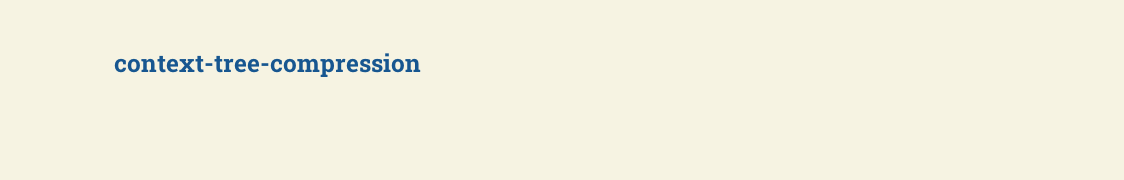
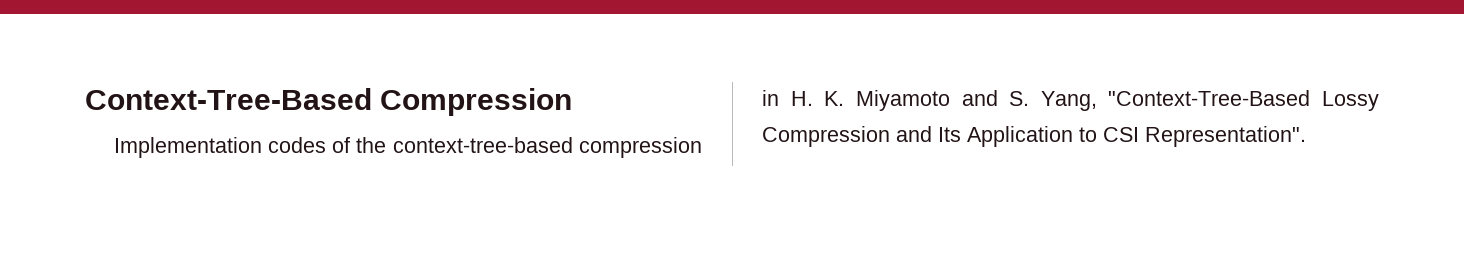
- context-tree-compression
+ Context-Tree-Based Compression
+ Implementation codes of the context-tree-based compression in H. K. Miyamoto and S. Yang, "Context-Tree-Based Lossy Compression and Its Application to CSI Representation".

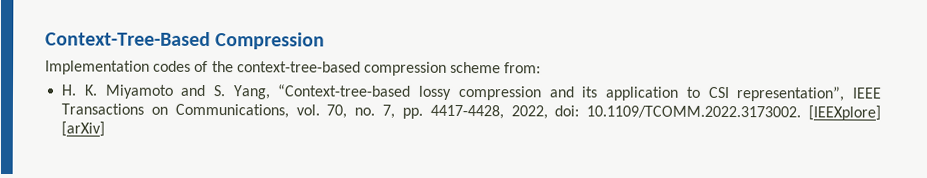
- Implementation codes of the context-tree-based compression in H. K. Miyamoto and S. Yang, "Context-Tree-Based Lossy Compression and Its Application to CSI Representation".
+ Implementation codes of the context-tree-based compression scheme from:
+ H. K. Miyamoto and S. Yang, “Context-tree-based lossy compression and its application to CSI representation”, IEEE Transactions on Communications, vol. 70, no. 7, pp. 4417-4428, 2022, doi: 10.1109/TCOMM.2022.3173002. [IEEXplore] [arXiv]

